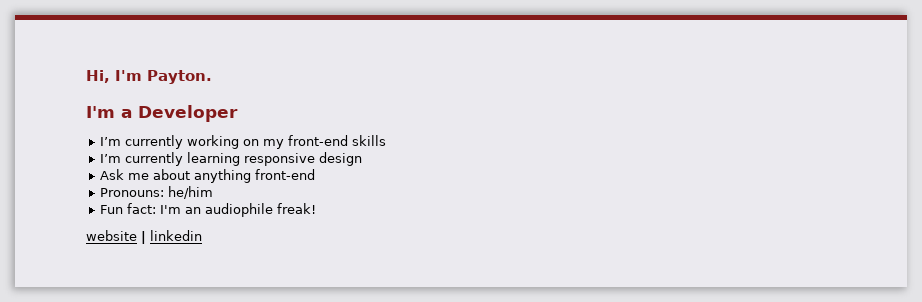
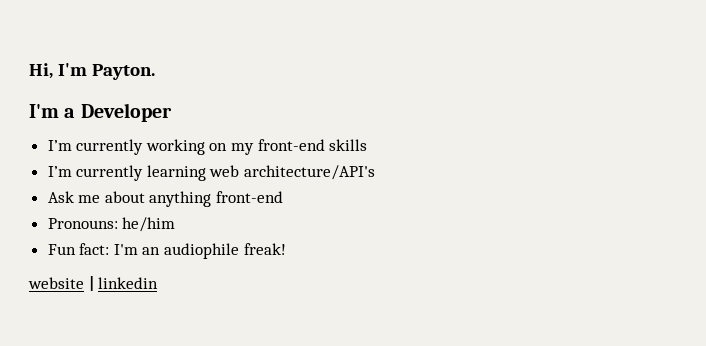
- I’m currently learning responsive design
+ I’m currently learning web architecture/API's

